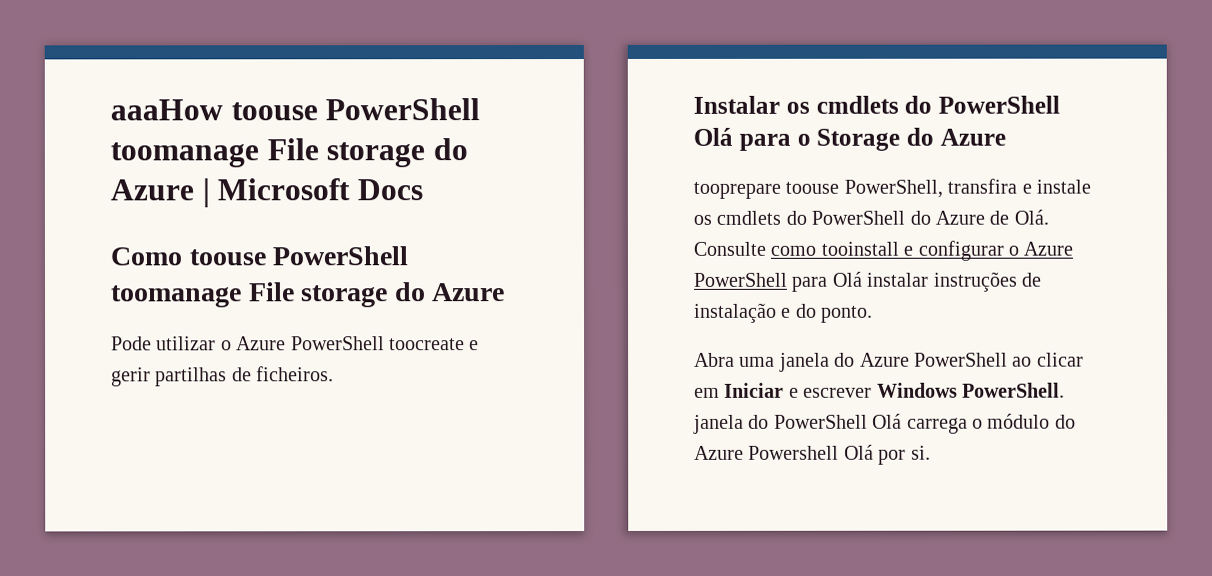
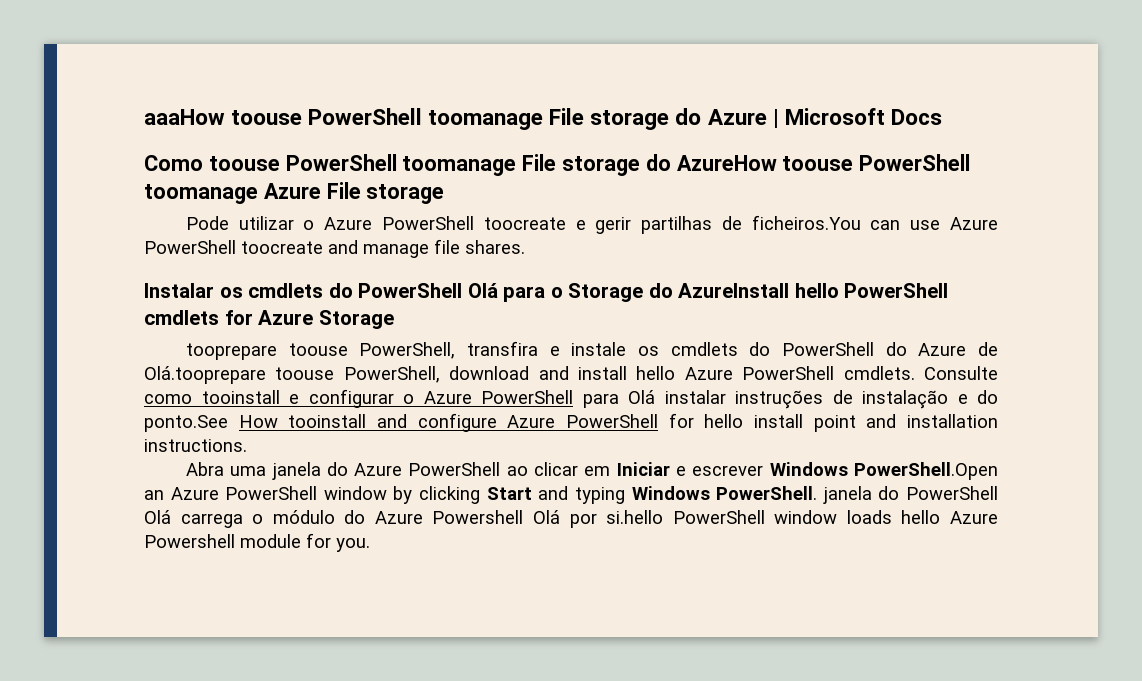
- Como toouse PowerShell toomanage File storage do Azure
+ Como toouse PowerShell toomanage File storage do AzureHow toouse PowerShell toomanage Azure File storage
- Pode utilizar o Azure PowerShell toocreate e gerir partilhas de ficheiros.
+ Pode utilizar o Azure PowerShell toocreate e gerir partilhas de ficheiros.You can use Azure PowerShell toocreate and manage file shares.
- Instalar os cmdlets do PowerShell Olá para o Storage do Azure
+ Instalar os cmdlets do PowerShell Olá para o Storage do AzureInstall hello PowerShell cmdlets for Azure Storage
- tooprepare toouse PowerShell, transfira e instale os cmdlets do PowerShell do Azure de Olá. Consulte como tooinstall e configurar o Azure PowerShell para Olá instalar instruções de instalação e do ponto.
+ tooprepare toouse PowerShell, transfira e instale os cmdlets do PowerShell do Azure de Olá.tooprepare toouse PowerShell, download and install hello Azure PowerShell cmdlets. Consulte como tooinstall e configurar o Azure PowerShell para Olá instalar instruções de instalação e do ponto.See How tooinstall and configure Azure PowerShell for hello install point and installation instructions.
- Abra uma janela do Azure PowerShell ao clicar em Iniciar e escrever Windows PowerShell. janela do PowerShell Olá carrega o módulo do Azure Powershell Olá por si.
+ Abra uma janela do Azure PowerShell ao clicar em Iniciar e escrever Windows PowerShell.Open an Azure PowerShell window by clicking Start and typing Windows PowerShell. janela do PowerShell Olá carrega o módulo do Azure Powershell Olá por si.hello PowerShell window loads hello Azure Powershell module for you.

